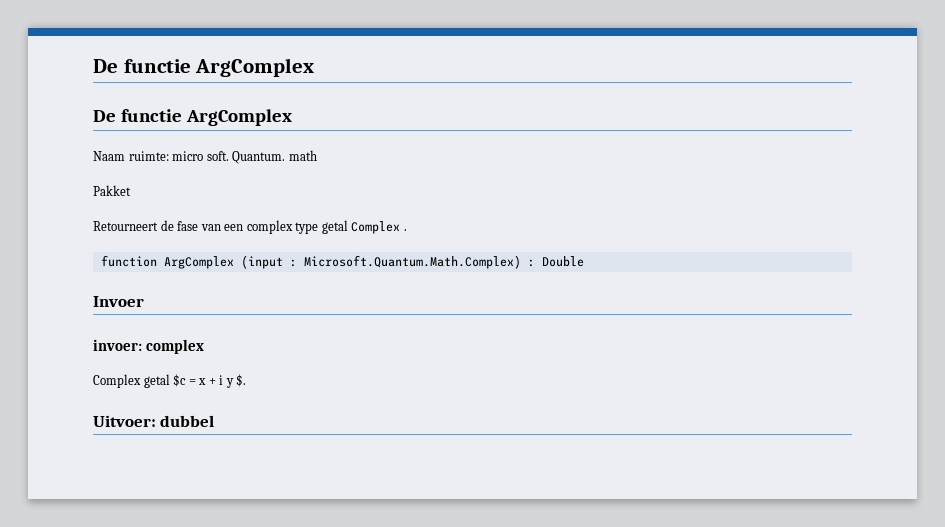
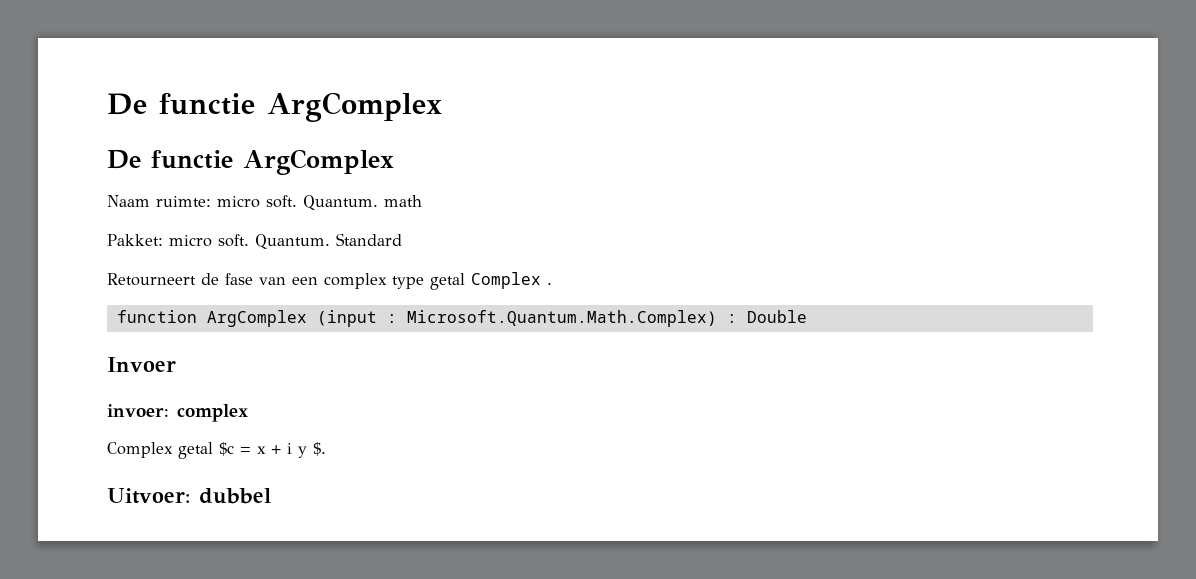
- Pakket
+ Pakket: micro soft. Quantum. Standard

